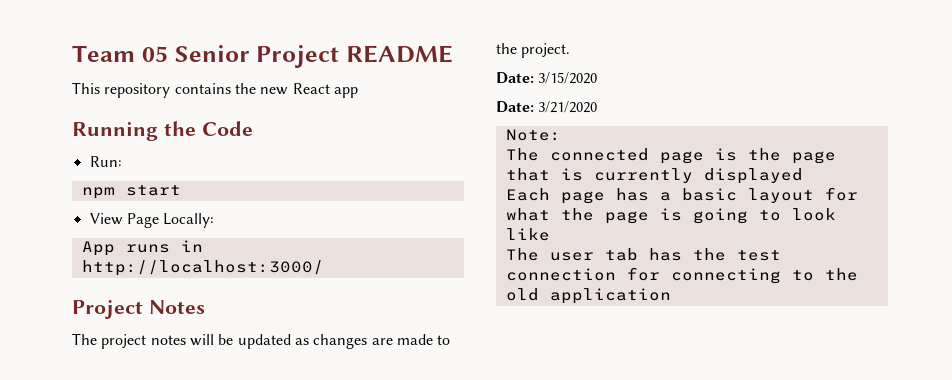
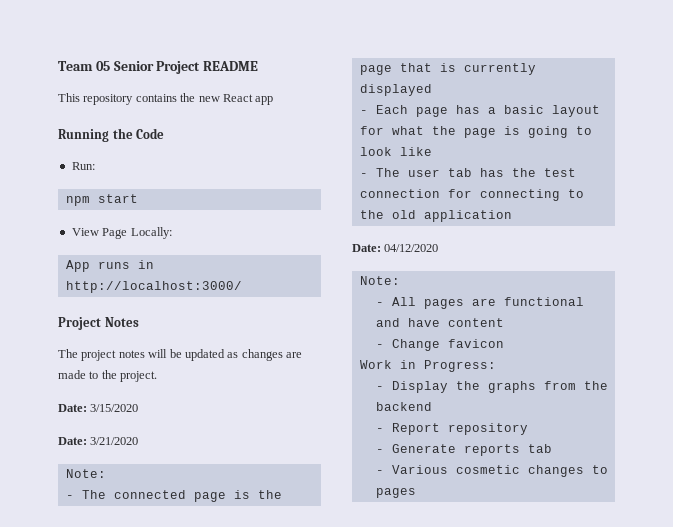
- The connected page is the page that is currently displayed
+ - The connected page is the page that is currently displayed
- Each page has a basic layout for what the page is going to look like
+ - Each page has a basic layout for what the page is going to look like
- The user tab has the test connection for connecting to the old application
+ - The user tab has the test connection for connecting to the old application
+ Date: 04/12/2020
+ Note:
+ - All pages are functional and have content
+ - Change favicon
+ Work in Progress:
+ - Display the graphs from the backend
+ - Report repository
+ - Generate reports tab
+ - Various cosmetic changes to pages

